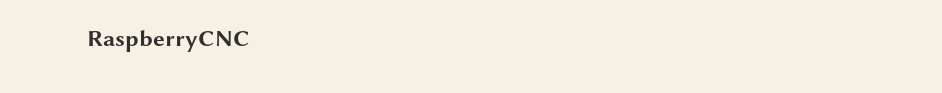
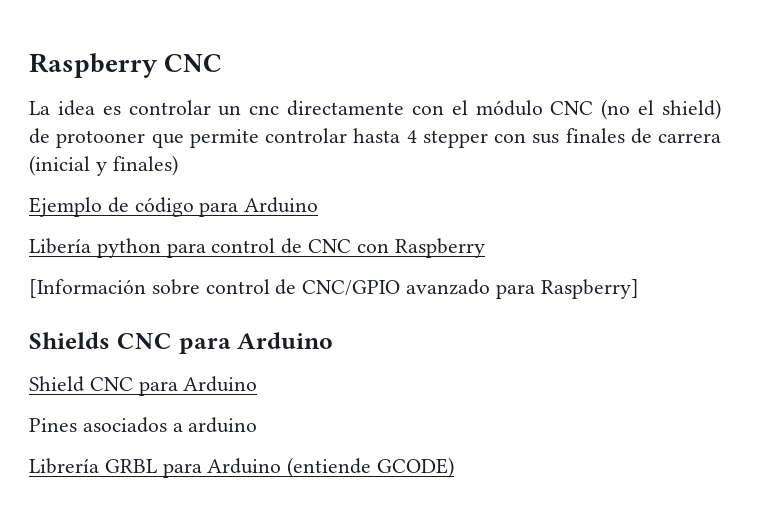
- RaspberryCNC
+ Raspberry CNC
+ La idea es controlar un cnc directamente con el módulo CNC (no el shield) de protooner que permite controlar hasta 4 stepper con sus finales de carrera (inicial y finales)
+ Ejemplo de código para Arduino
+ Libería python para control de CNC con Raspberry
+ [Información sobre control de CNC/GPIO avanzado para Raspberry]
+ Shields CNC para Arduino
+ Shield CNC para Arduino
+ Pines asociados a arduino
+ Librería GRBL para Arduino (entiende GCODE)

